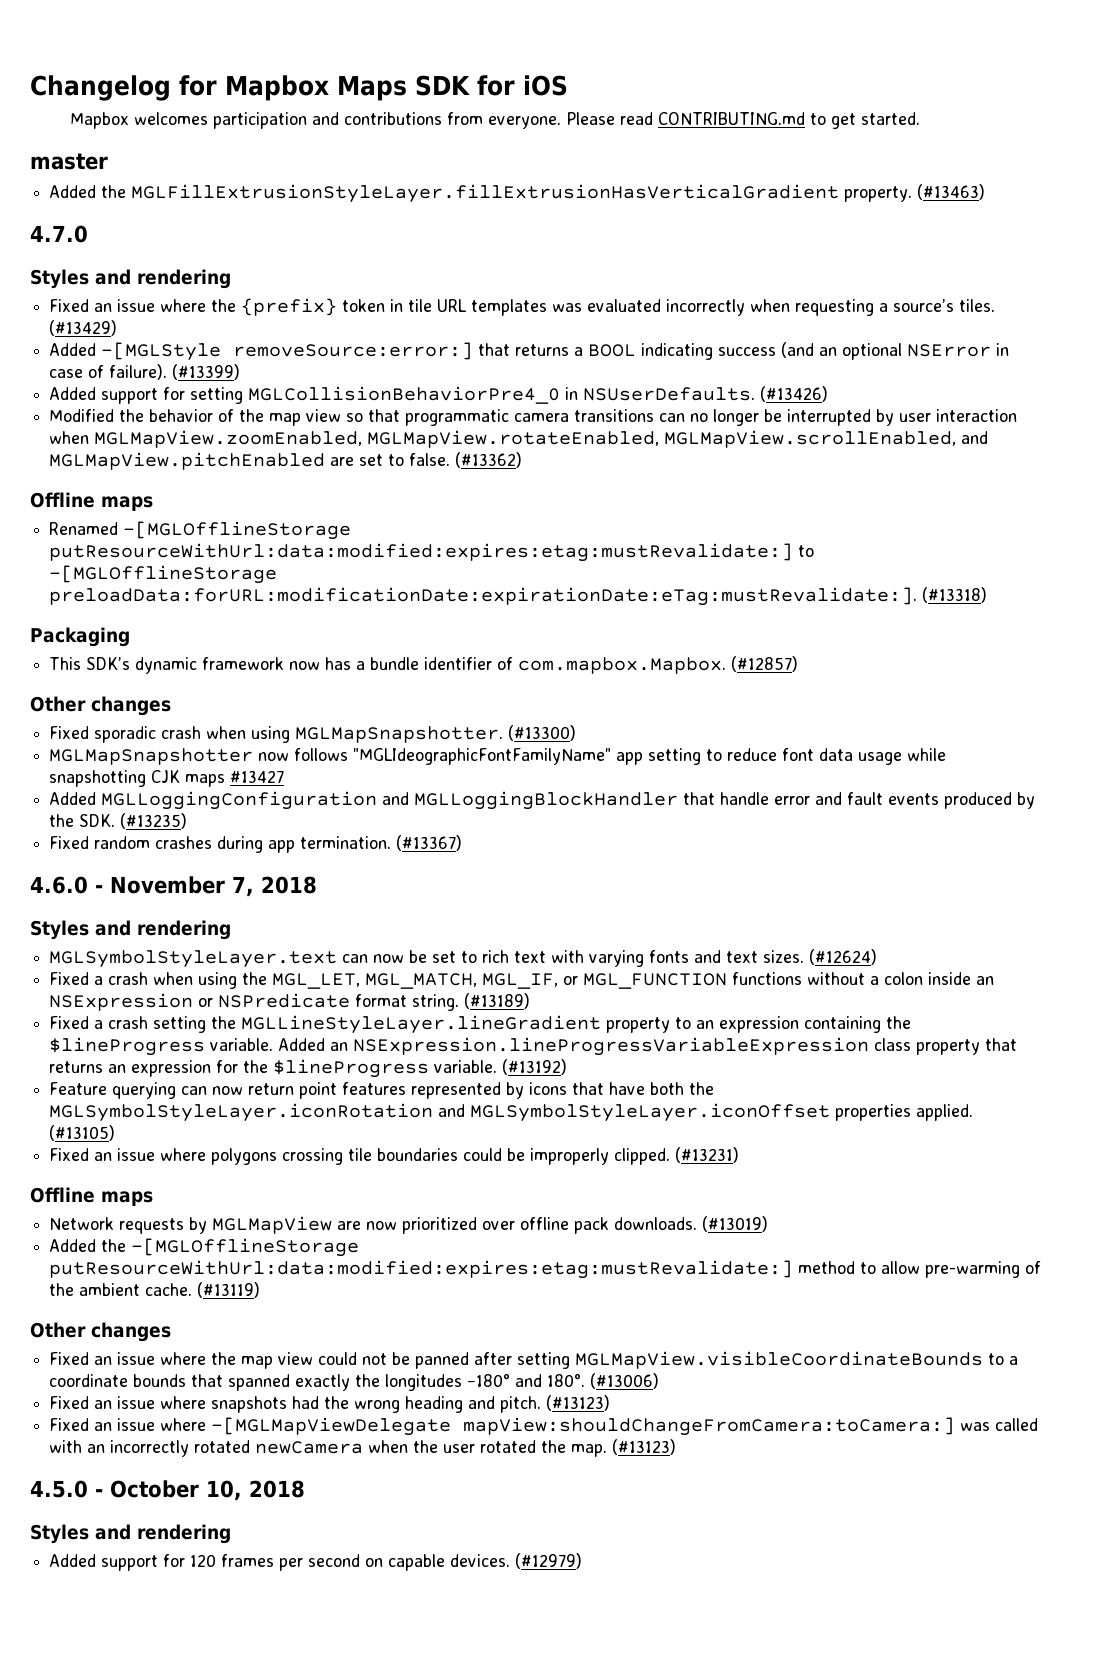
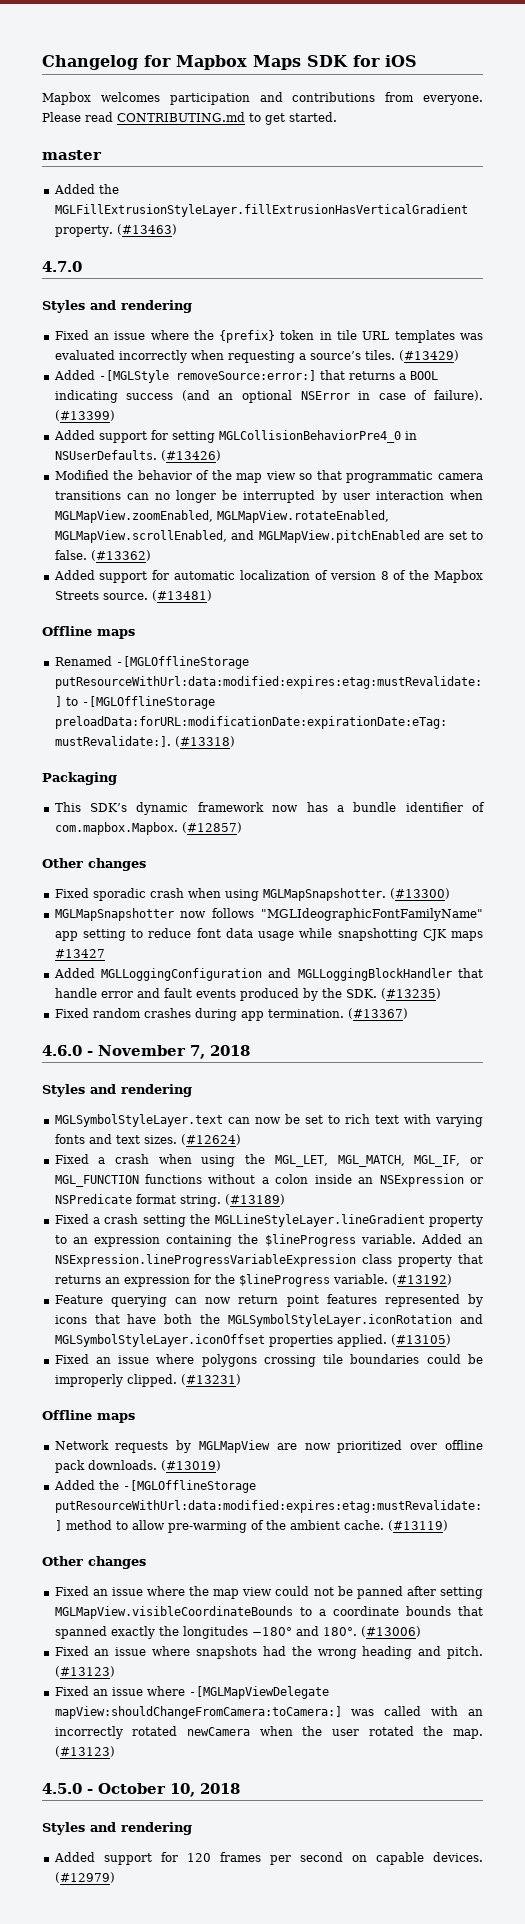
+ Added support for automatic localization of version 8 of the Mapbox Streets source. (#13481)

